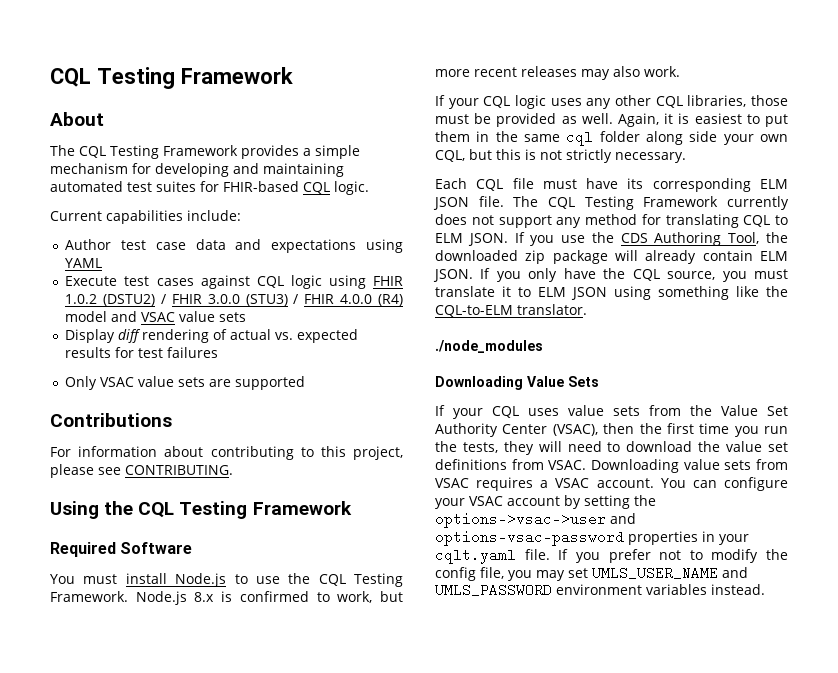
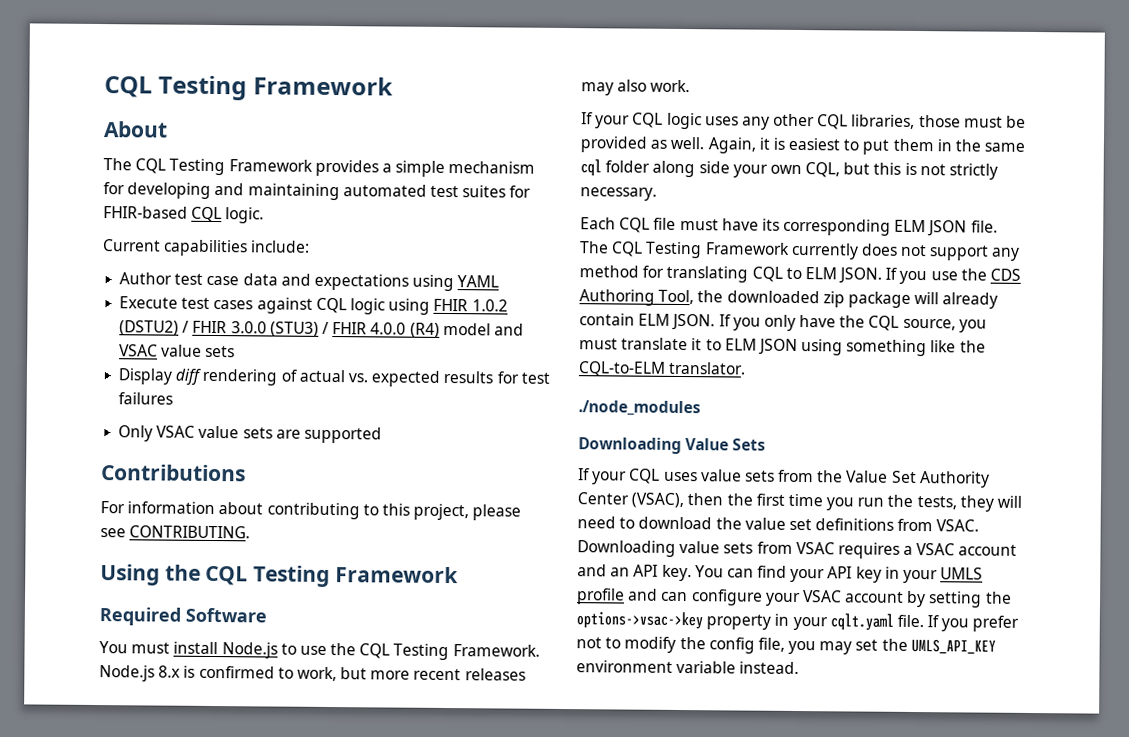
- Downloading value sets from VSAC requires a VSAC account. You can configure your VSAC account by setting the options->vsac->user and options-vsac-password properties in your cqlt.yaml file.
+ Downloading value sets from VSAC requires a VSAC account and an API key. You can find your API key in your UMLS profile and can configure your VSAC account by setting the options->vsac->key property in your cqlt.yaml file.
- If you prefer not to modify the config file, you may set UMLS_USER_NAME and UMLS_PASSWORD environment variables instead.
+ If you prefer not to modify the config file, you may set the UMLS_API_KEY environment variable instead.

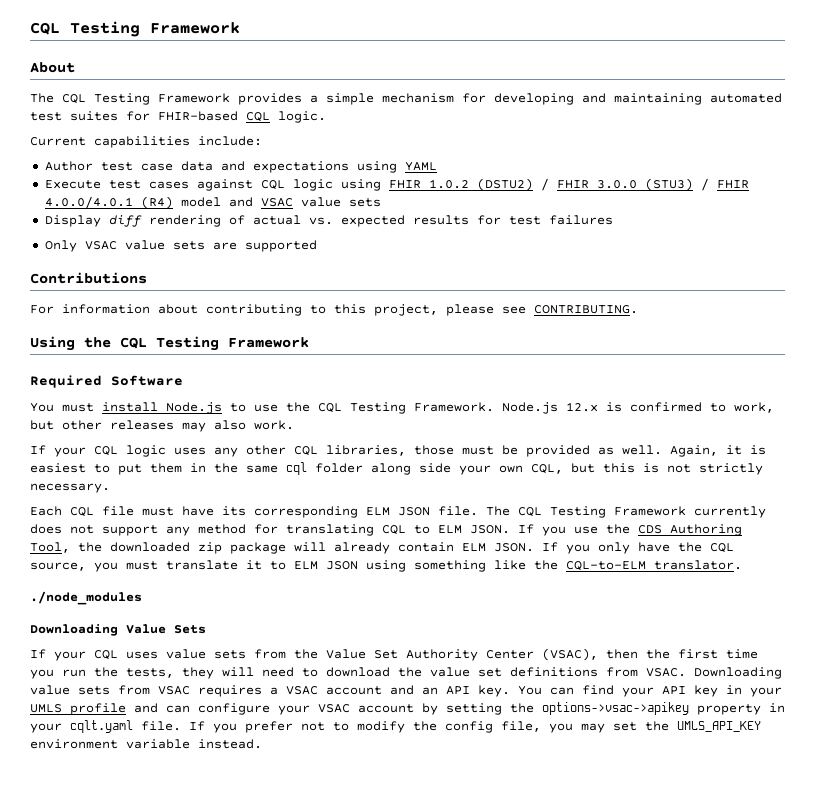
- Execute test cases against CQL logic using FHIR 1.0.2 (DSTU2) / FHIR 3.0.0 (STU3) / FHIR 4.0.0 (R4) model and VSAC value sets
+ Execute test cases against CQL logic using FHIR 1.0.2 (DSTU2) / FHIR 3.0.0 (STU3) / FHIR 4.0.0/4.0.1 (R4) model and VSAC value sets
- Node.js 8.x is confirmed to work, but more recent releases may also work.
+ Node.js 12.x is confirmed to work, but other releases may also work.
- You can find your API key in your UMLS profile and can configure your VSAC account by setting the options->vsac->key property in your cqlt.yaml file.
+ You can find your API key in your UMLS profile and can configure your VSAC account by setting the options->vsac->apikey property in your cqlt.yaml file.

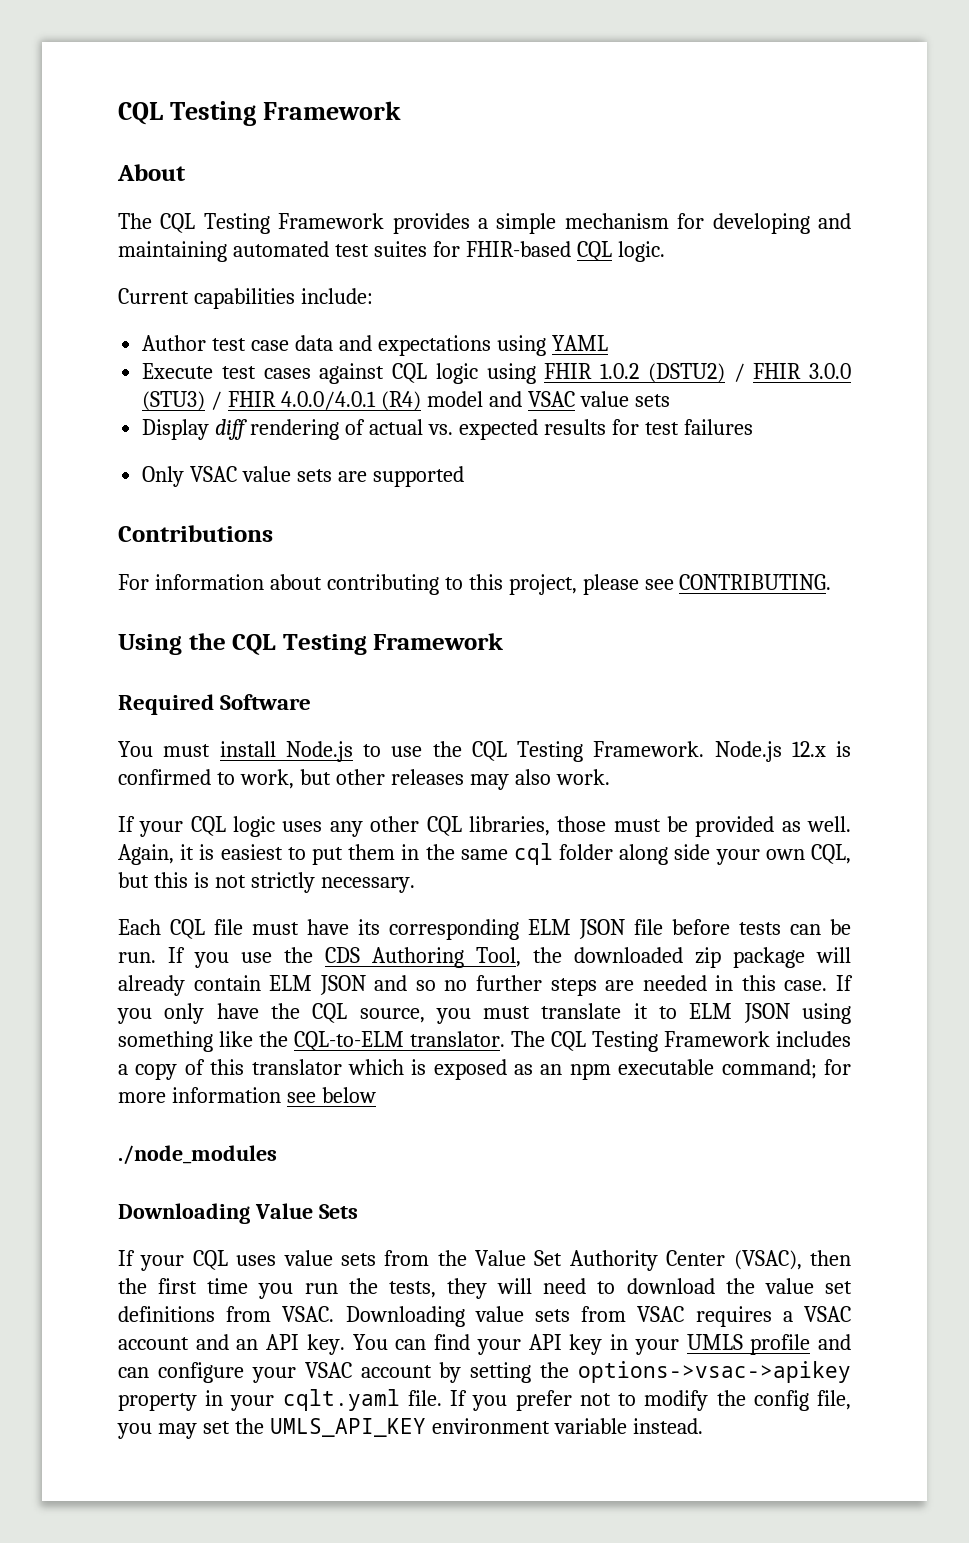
- Each CQL file must have its corresponding ELM JSON file. The CQL Testing Framework currently does not support any method for translating CQL to ELM JSON.
+ Each CQL file must have its corresponding ELM JSON file before tests can be run.
- If you use the CDS Authoring Tool, the downloaded zip package will already contain ELM JSON.
+ If you use the CDS Authoring Tool, the downloaded zip package will already contain ELM JSON and so no further steps are needed in this case.
+ The CQL Testing Framework includes a copy of this translator which is exposed as an npm executable command; for more information see below

